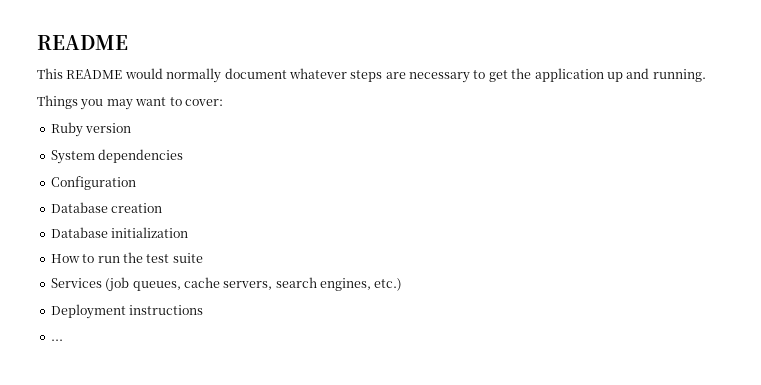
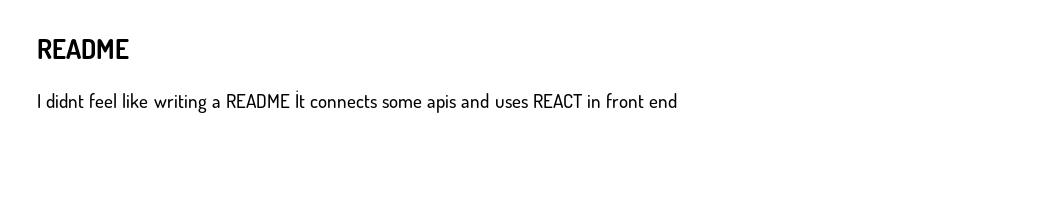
- This README would normally document whatever steps are necessary to get the application up and running.
- Things you may want to cover:
- Ruby version
- System dependencies
- Configuration
- Database creation
- Database initialization
- How to run the test suite
- Services (job queues, cache servers, search engines, etc.)
- Deployment instructions
- ...
+ I didnt feel like writing a README İt connects some apis and uses REACT in front end

